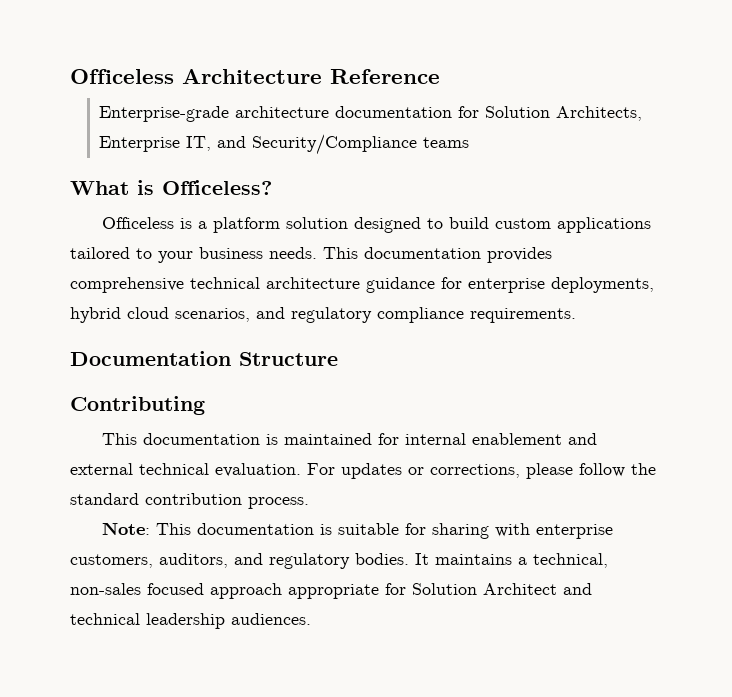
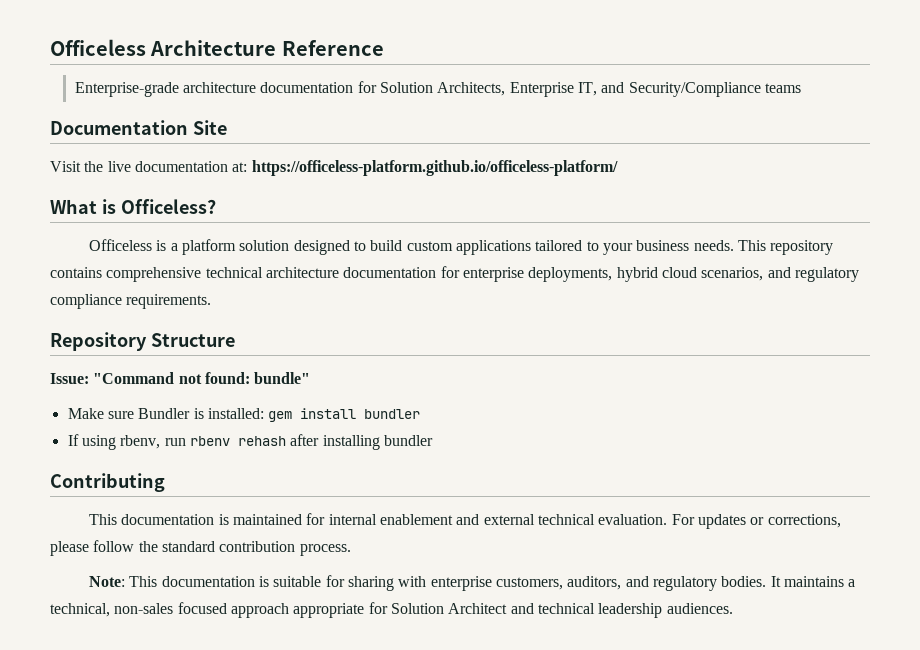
+ Documentation Site
+ Visit the live documentation at: https://officeless-platform.github.io/officeless-platform/
- This documentation provides comprehensive technical architecture guidance for enterprise deployments, hybrid cloud scenarios, and regulatory compliance requirements.
+ This repository contains comprehensive technical architecture documentation for enterprise deployments, hybrid cloud scenarios, and regulatory compliance requirements.
- Documentation Structure
+ Repository Structure
+ Issue: "Command not found: bundle"
+ Make sure Bundler is installed: gem install bundler
+ If using rbenv, run rbenv rehash after installing bundler

